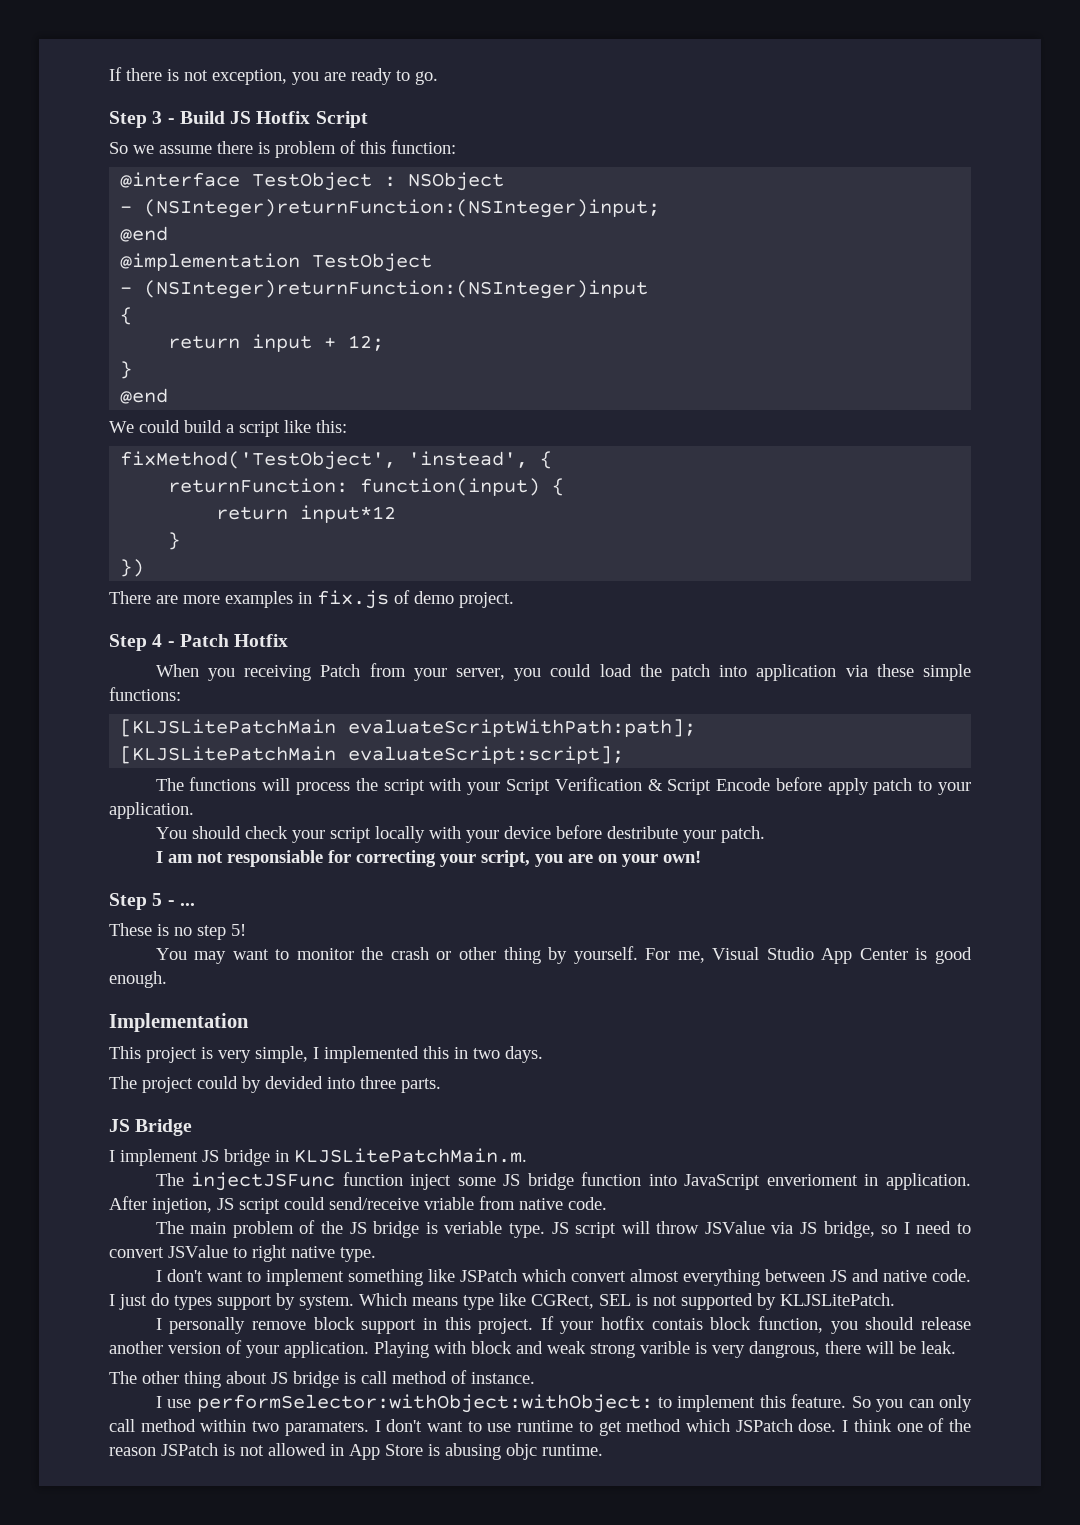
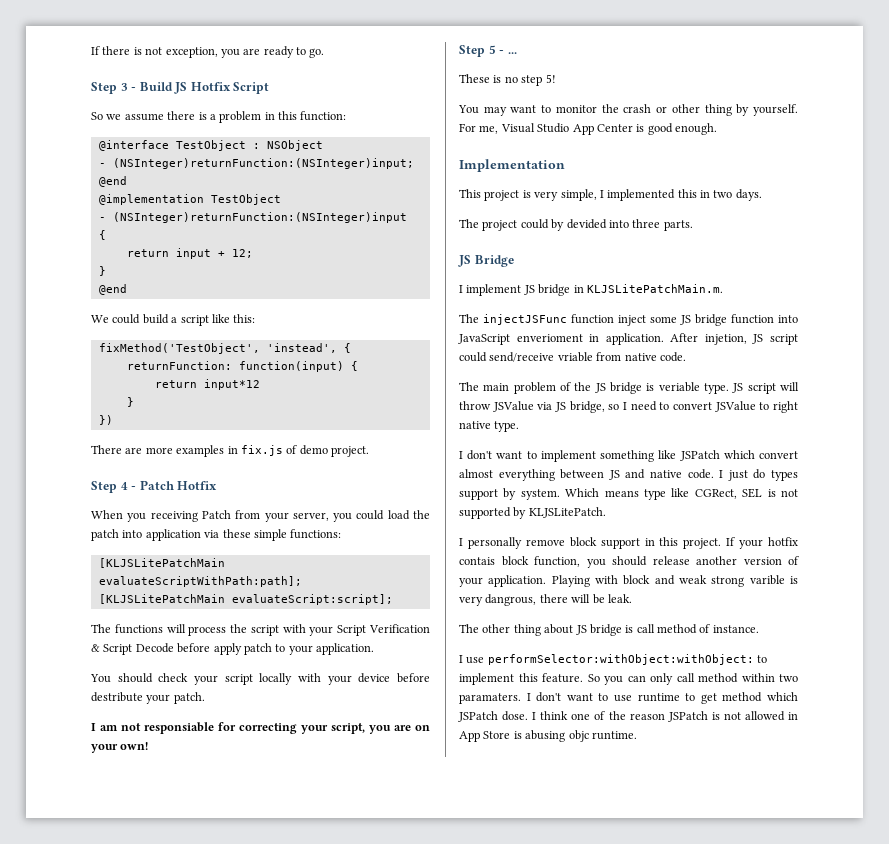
- So we assume there is problem of this function:
+ So we assume there is a problem in this function:
- The functions will process the script with your Script Verification & Script Encode before apply patch to your application.
+ The functions will process the script with your Script Verification & Script Decode before apply patch to your application.

